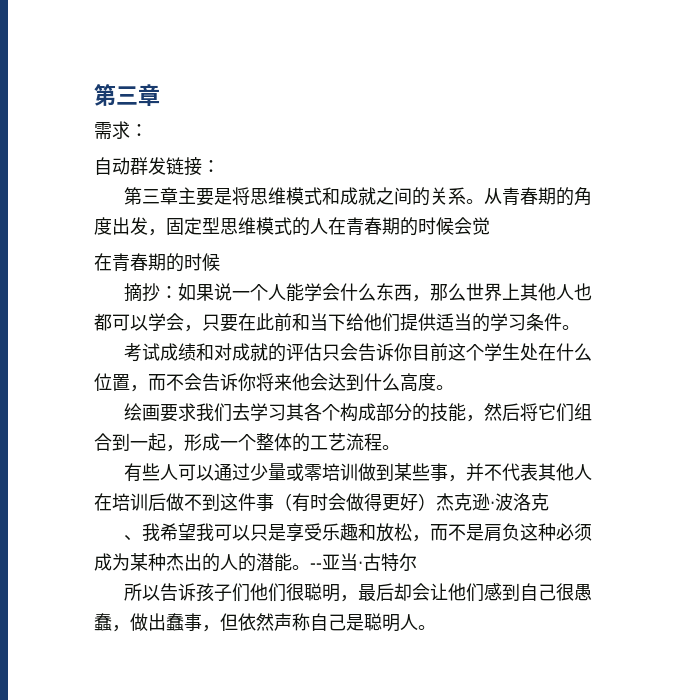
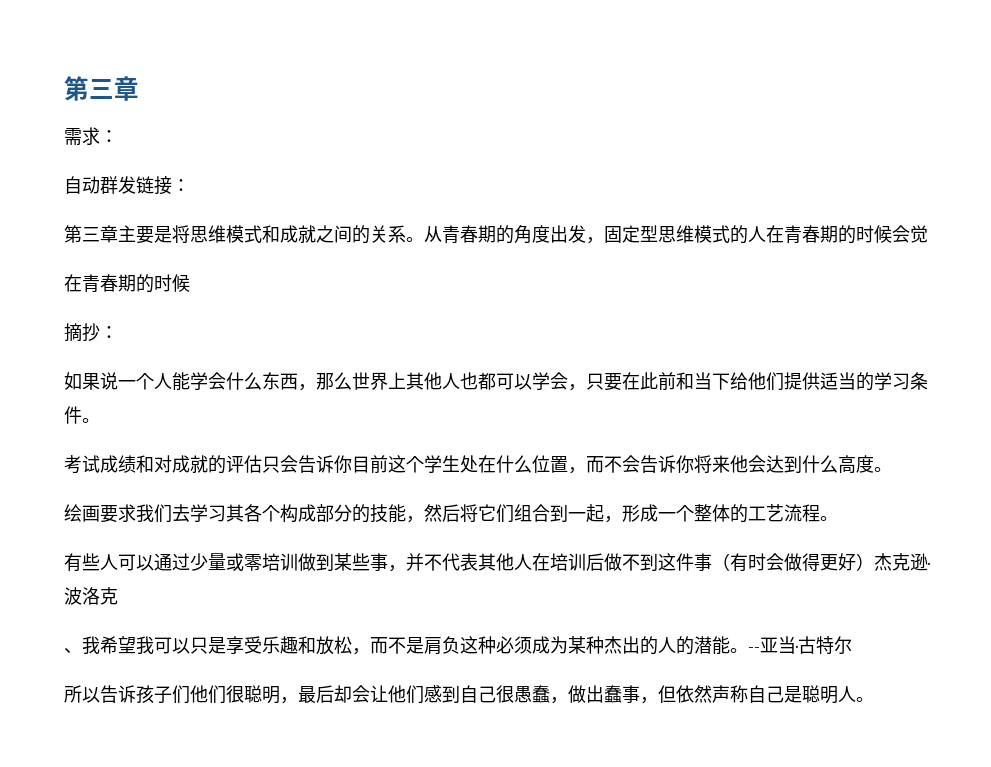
- 摘抄：如果说一个人能学会什么东西，那么世界上其他人也都可以学会，只要在此前和当下给他们提供适当的学习条件。
+ 摘抄：
+ 如果说一个人能学会什么东西，那么世界上其他人也都可以学会，只要在此前和当下给他们提供适当的学习条件。

